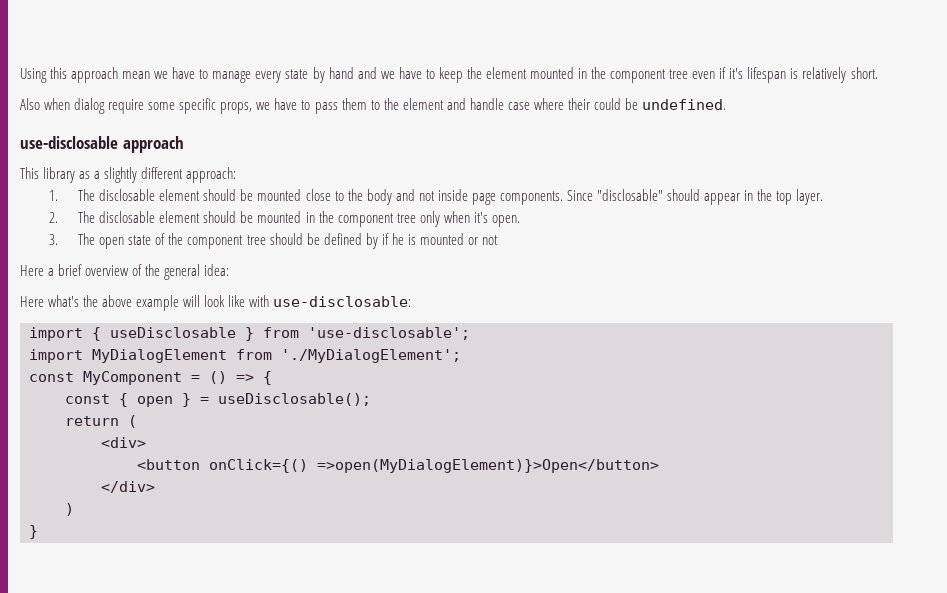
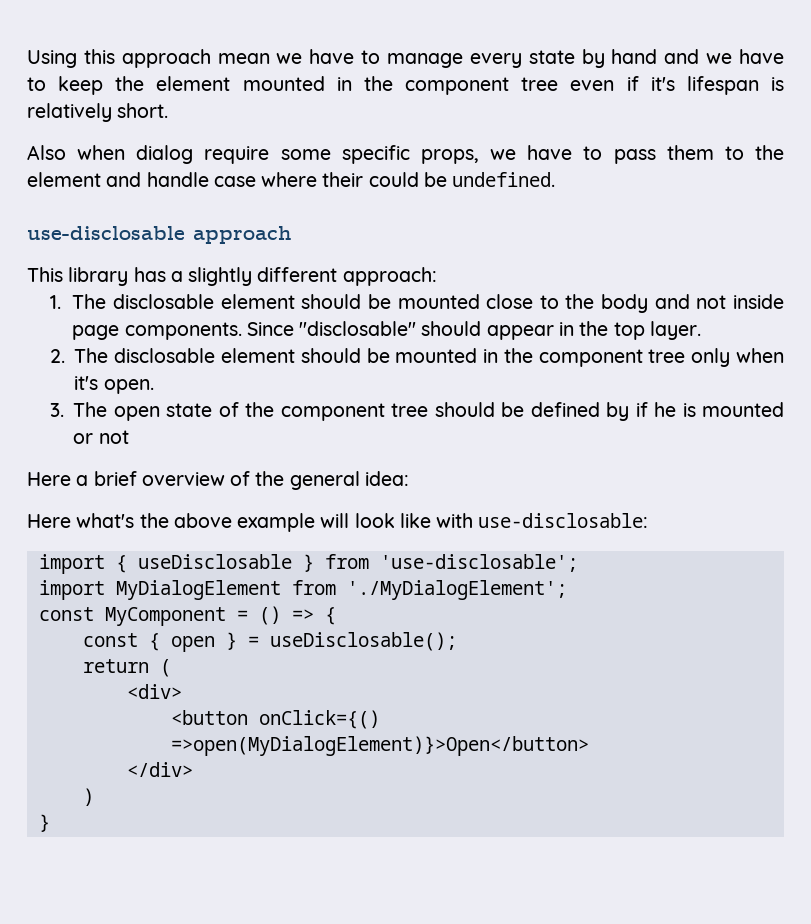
- This library as a slightly different approach:
+ This library has a slightly different approach:

